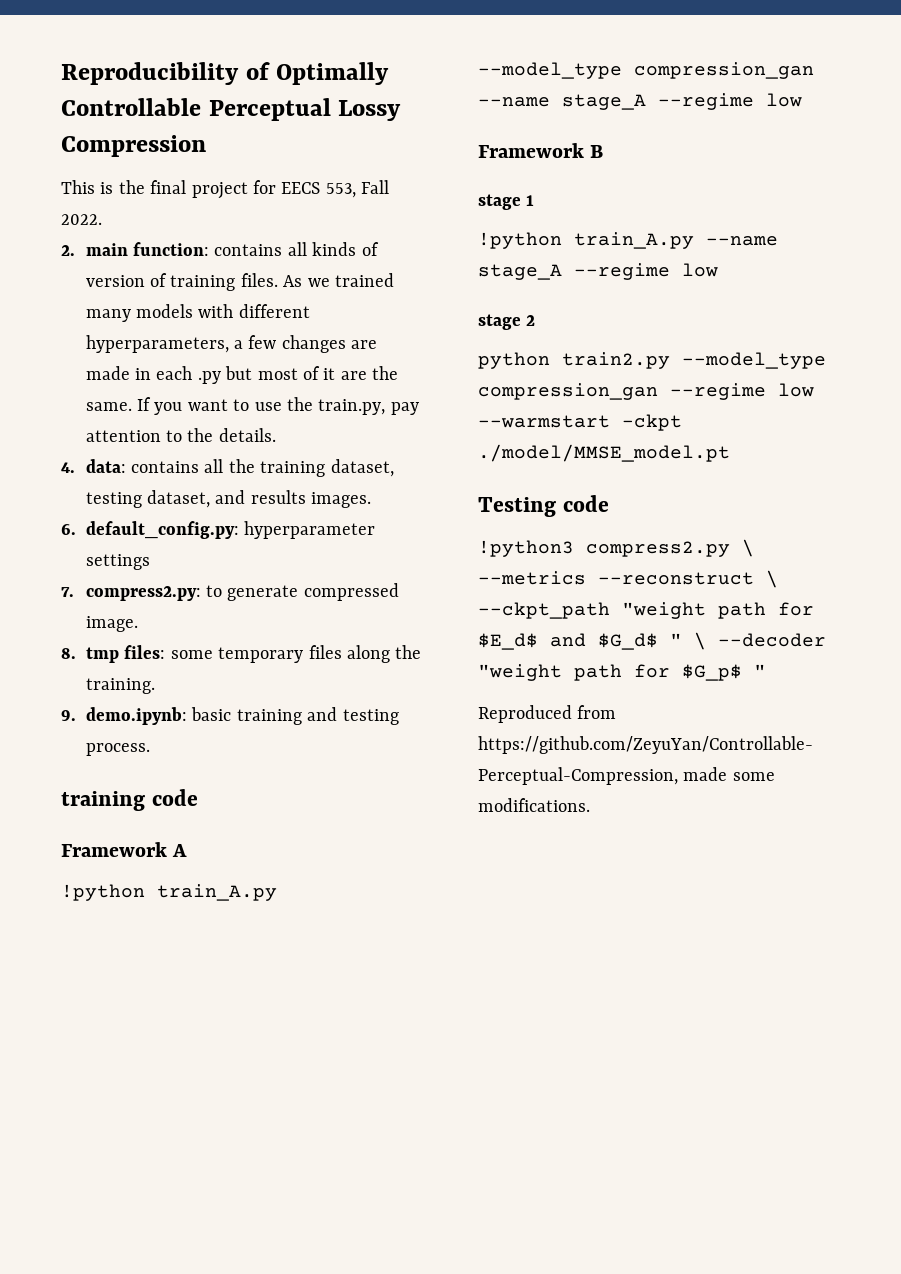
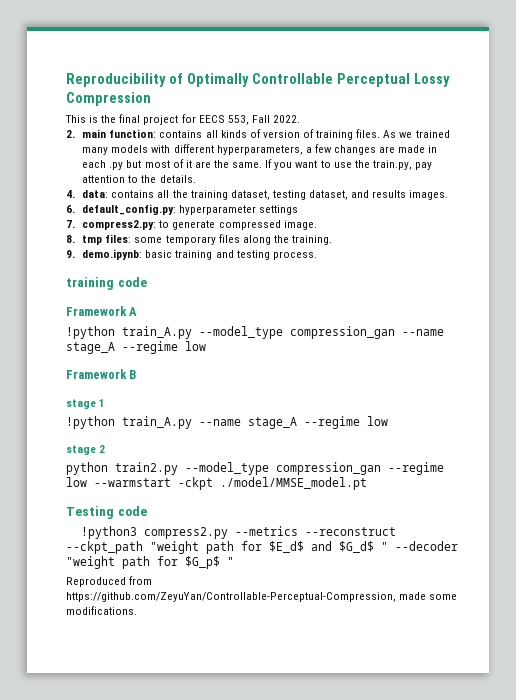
- !python3 compress2.py \ --metrics --reconstruct \ --ckpt_path "weight path for $E_d$ and $G_d$ " \ --decoder "weight path for $G_p$ "
+ !python3 compress2.py --metrics --reconstruct --ckpt_path "weight path for $E_d$ and $G_d$ " --decoder "weight path for $G_p$ "

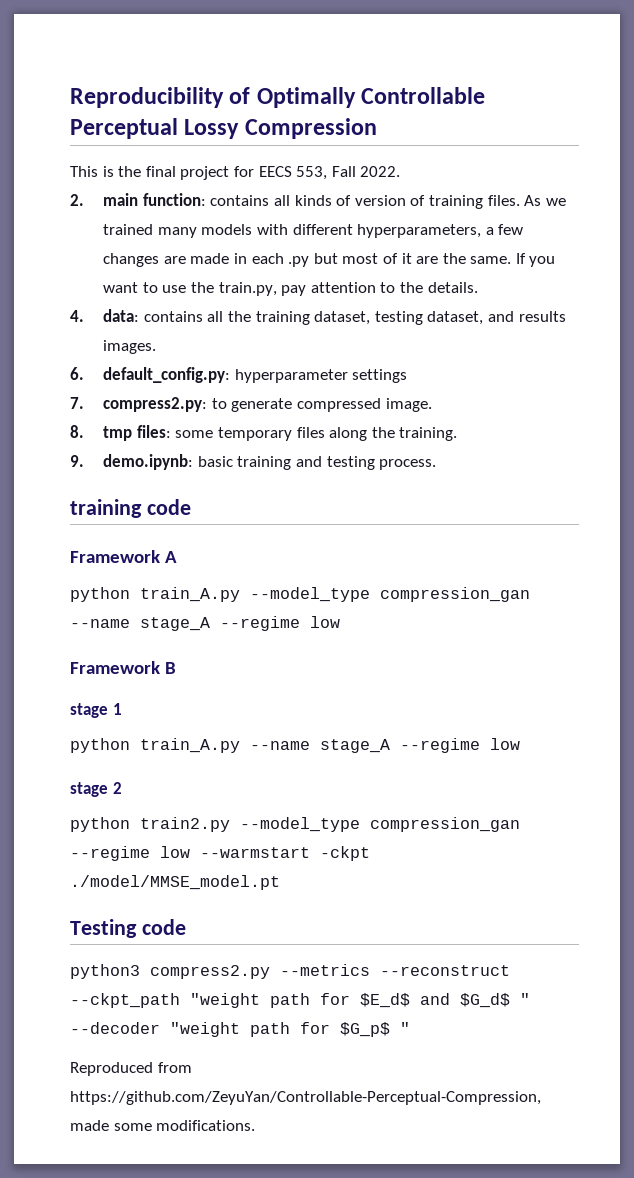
- !python train_A.py --model_type compression_gan --name stage_A --regime low
+ python train_A.py --model_type compression_gan --name stage_A --regime low
- !python train_A.py --name stage_A --regime low
+ python train_A.py --name stage_A --regime low
- !python3 compress2.py --metrics --reconstruct --ckpt_path "weight path for $E_d$ and $G_d$ " --decoder "weight path for $G_p$ "
+ python3 compress2.py --metrics --reconstruct --ckpt_path "weight path for $E_d$ and $G_d$ " --decoder "weight path for $G_p$ "

